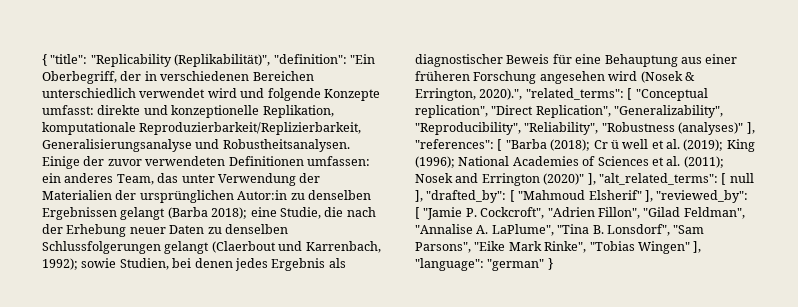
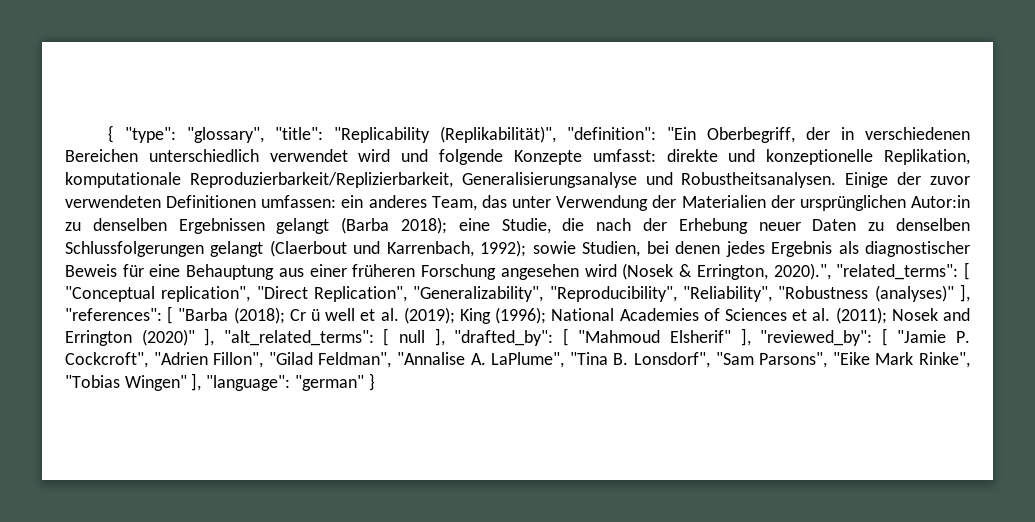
- { "title": "Replicability (Replikabilität)", "definition": "Ein Oberbegriff, der in verschiedenen Bereichen unterschiedlich verwendet wird und folgende Konzepte umfasst: direkte und konzeptionelle Replikation, komputationale Reproduzierbarkeit/Replizierbarkeit, Generalisierungsanalyse und Robustheitsanalysen.
+ { "type": "glossary", "title": "Replicability (Replikabilität)", "definition": "Ein Oberbegriff, der in verschiedenen Bereichen unterschiedlich verwendet wird und folgende Konzepte umfasst: direkte und konzeptionelle Replikation, komputationale Reproduzierbarkeit/Replizierbarkeit, Generalisierungsanalyse und Robustheitsanalysen.

